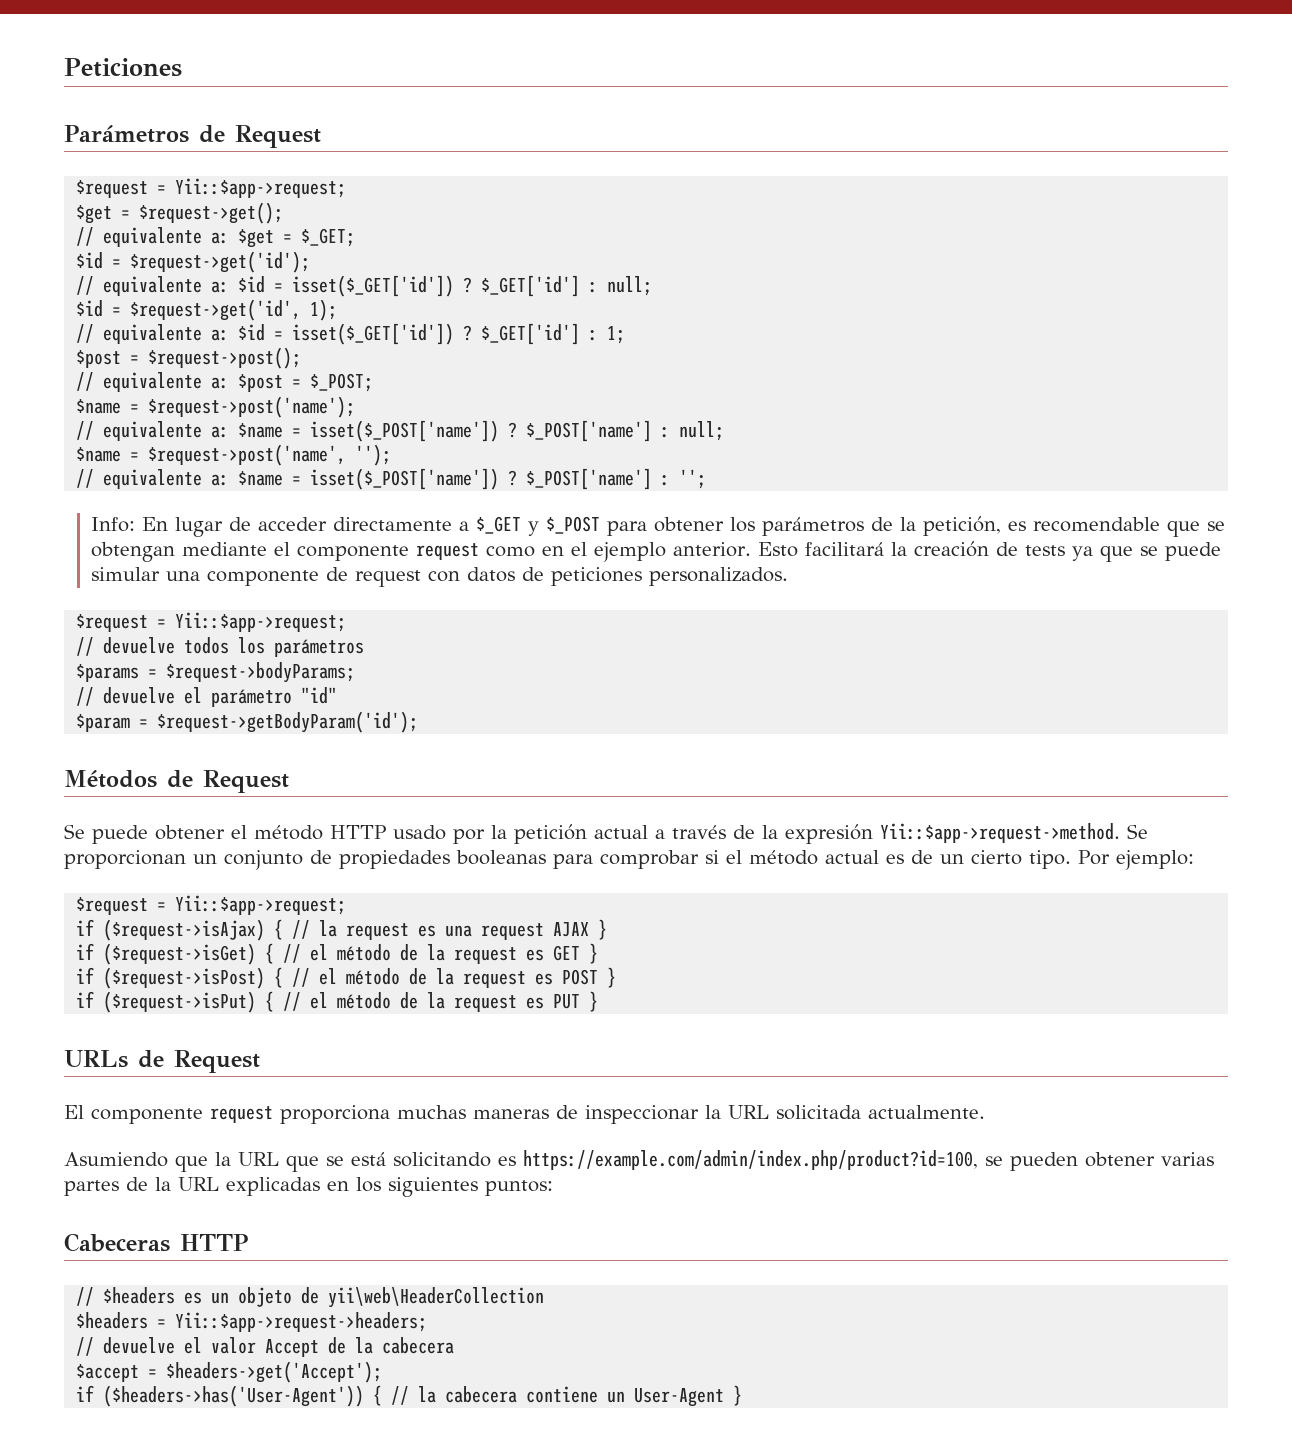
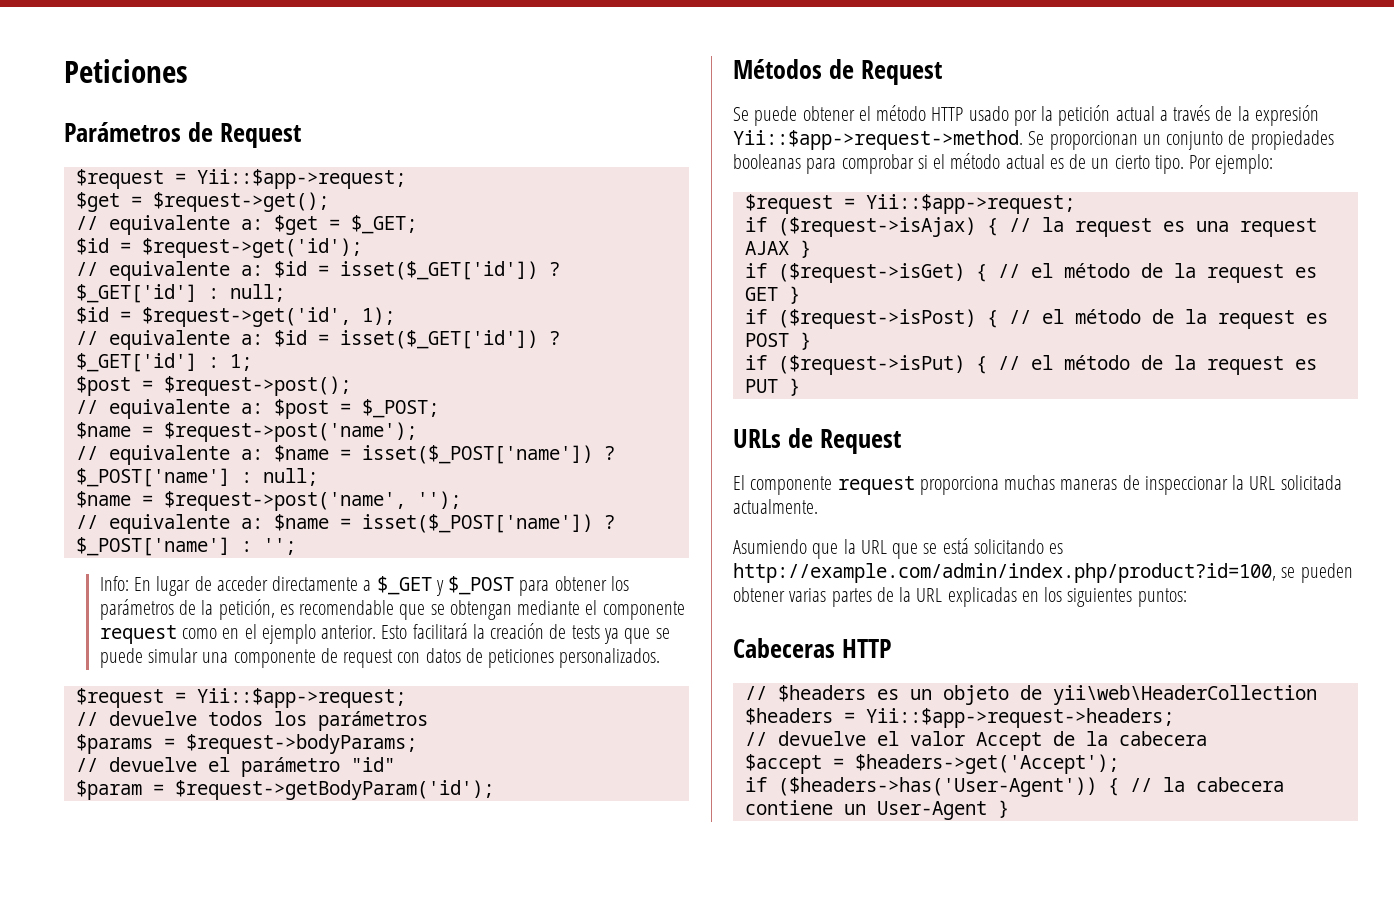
- Asumiendo que la URL que se está solicitando es https://example.com/admin/index.php/product?id=100, se pueden obtener varias partes de la URL explicadas en los siguientes puntos:
+ Asumiendo que la URL que se está solicitando es http://example.com/admin/index.php/product?id=100, se pueden obtener varias partes de la URL explicadas en los siguientes puntos:

